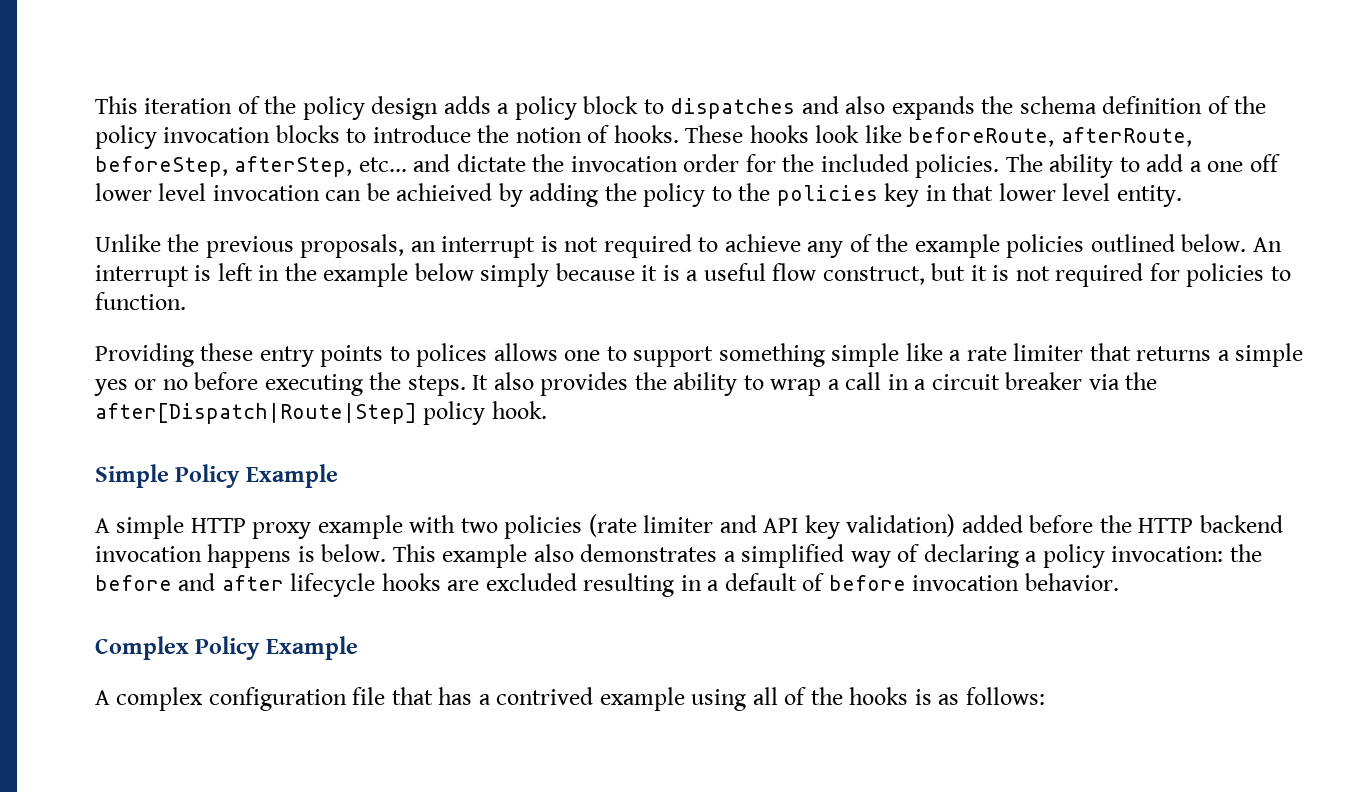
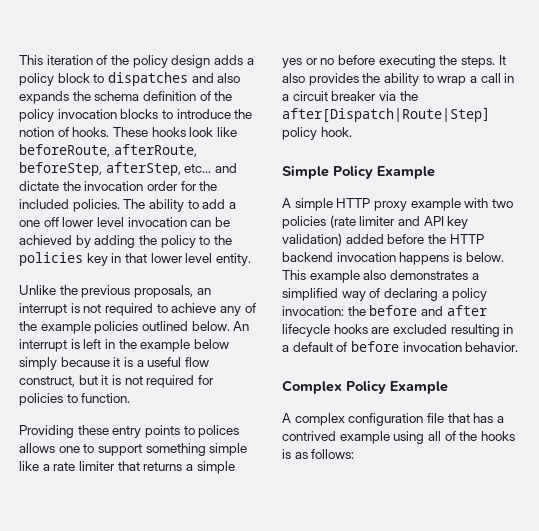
- The ability to add a one off lower level invocation can be achieived by adding the policy to the policies key in that lower level entity.
+ The ability to add a one off lower level invocation can be achieved by adding the policy to the policies key in that lower level entity.

